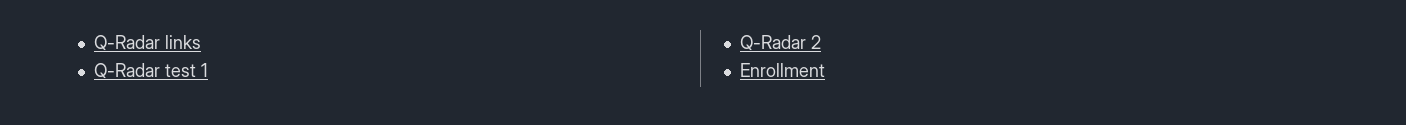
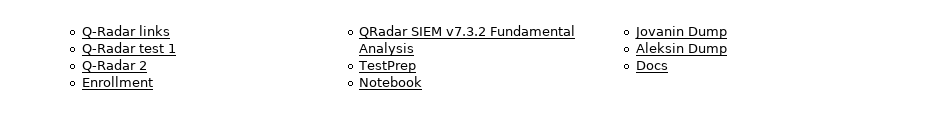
+ QRadar SIEM v7.3.2 Fundamental Analysis
+ TestPrep
+ Notebook
+ Jovanin Dump
+ Aleksin Dump
+ Docs

